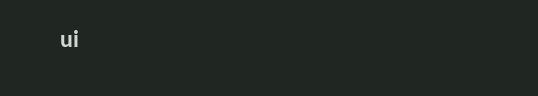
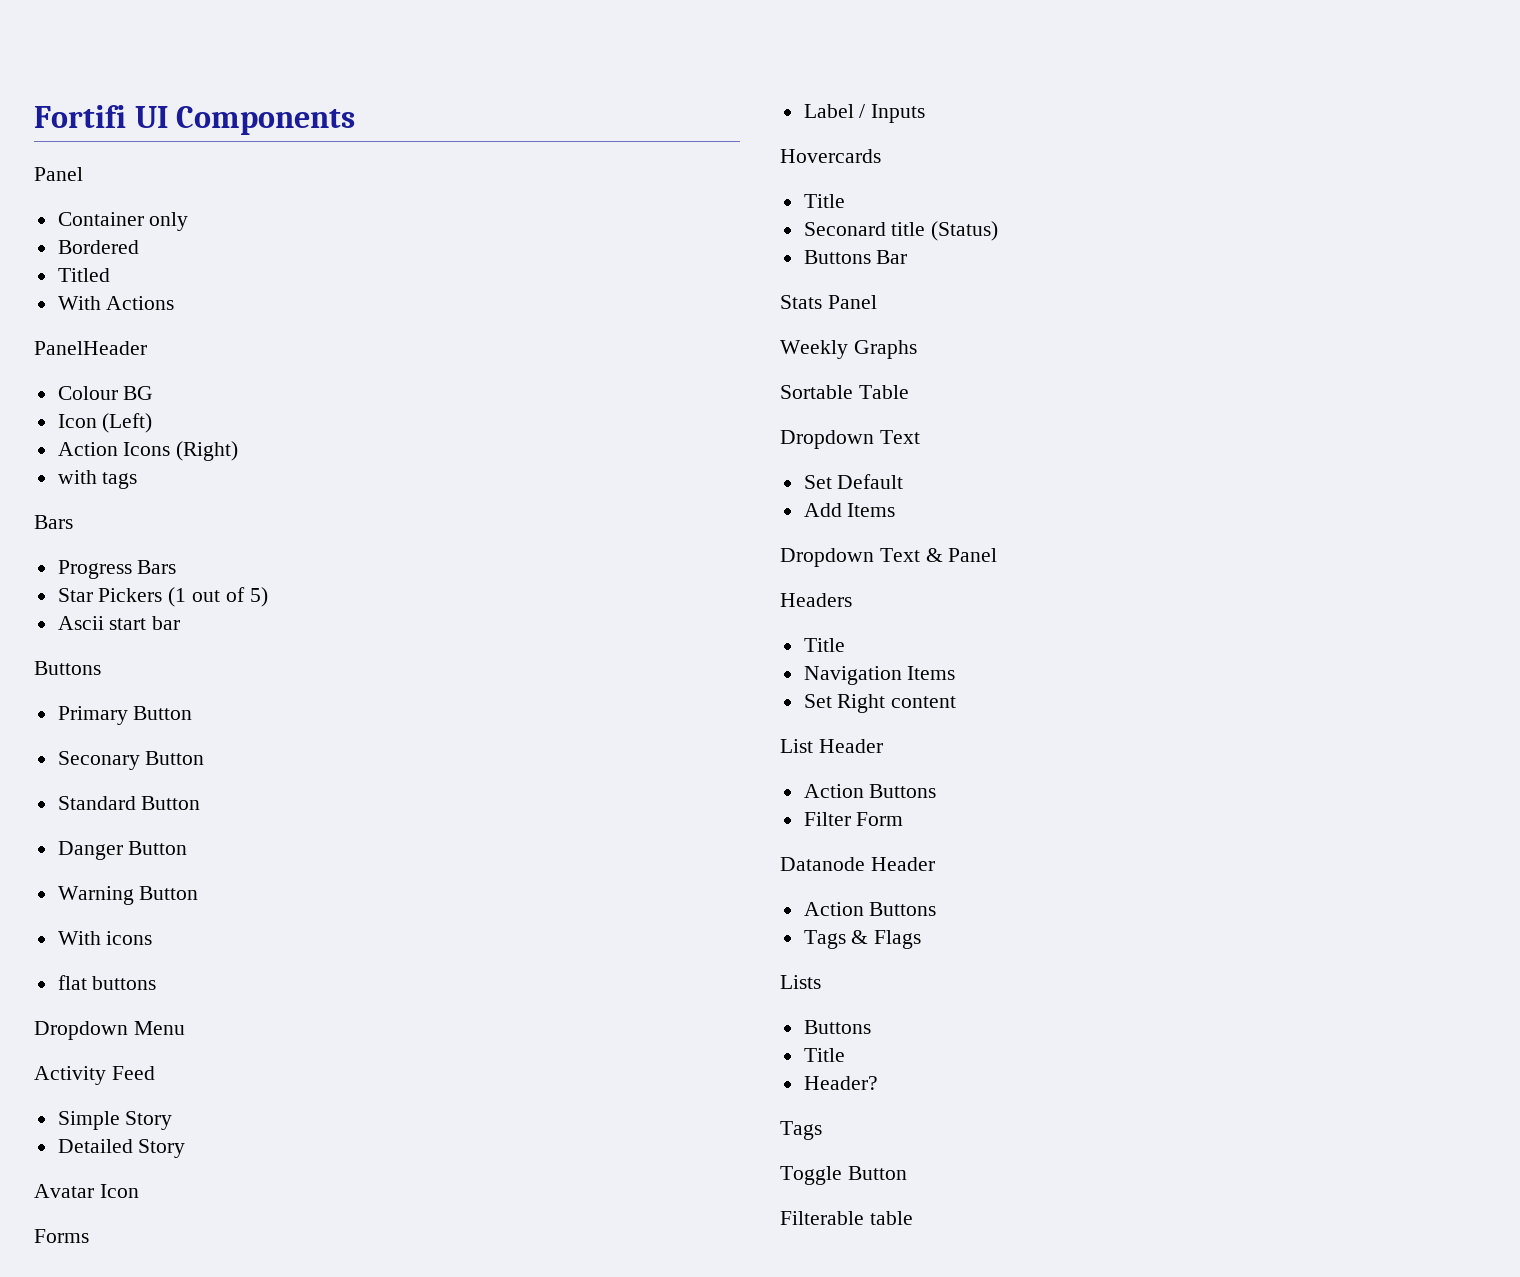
- ui
+ Fortifi UI Components
+ Panel
+ Container only
+ Bordered
+ Titled
+ With Actions
+ PanelHeader
+ Colour BG
+ Icon (Left)
+ Action Icons (Right)
+ with tags
+ Bars
+ Progress Bars
+ Star Pickers (1 out of 5)
+ Ascii start bar
+ Buttons
+ Primary Button
+ Seconary Button
+ Standard Button
+ Danger Button
+ Warning Button
+ With icons
+ flat buttons
+ Dropdown Menu
+ Activity Feed
+ Simple Story
+ Detailed Story
+ Avatar Icon
+ Forms
+ Label / Inputs
+ Hovercards
+ Title
+ Seconard title (Status)
+ Buttons Bar
+ Stats Panel
+ Weekly Graphs
+ Sortable Table
+ Dropdown Text
+ Set Default
+ Add Items
+ Dropdown Text & Panel
+ Headers
+ Title
+ Navigation Items
+ Set Right content
+ List Header
+ Action Buttons
+ Filter Form
+ Datanode Header
+ Action Buttons
+ Tags & Flags
+ Lists
+ Buttons
+ Title
+ Header?
+ Tags
+ Toggle Button
+ Filterable table

